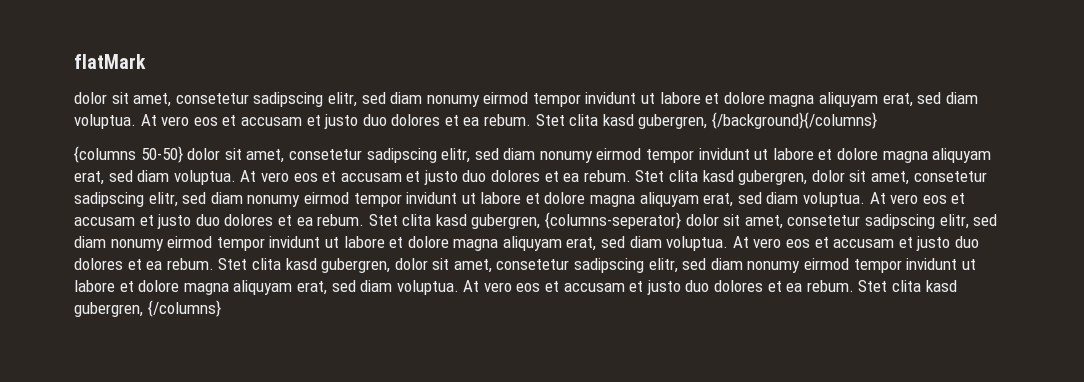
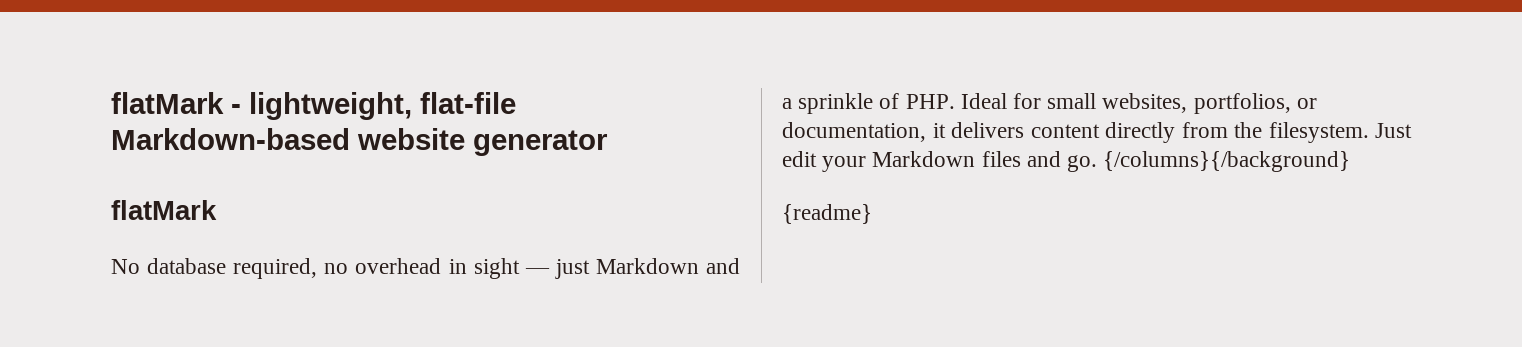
+ flatMark - lightweight, flat-file Markdown-based website generator
  flatMark
- dolor sit amet, consetetur sadipscing elitr, sed diam nonumy eirmod tempor invidunt ut labore et dolore magna aliquyam erat, sed diam voluptua. At vero eos et accusam et justo duo dolores et ea rebum. Stet clita kasd gubergren, {/background}{/columns}
- {columns 50-50} dolor sit amet, consetetur sadipscing elitr, sed diam nonumy eirmod tempor invidunt ut labore et dolore magna aliquyam erat, sed diam voluptua. At vero eos et accusam et justo duo dolores et ea rebum. Stet clita kasd gubergren, dolor sit amet, consetetur sadipscing elitr, sed diam nonumy eirmod tempor invidunt ut labore et dolore magna aliquyam erat, sed diam voluptua. At vero eos et accusam et justo duo dolores et ea rebum. Stet clita kasd gubergren, {columns-seperator} dolor sit amet, consetetur sadipscing elitr, sed diam nonumy eirmod tempor invidunt ut labore et dolore magna aliquyam erat, sed diam voluptua. At vero eos et accusam et justo duo dolores et ea rebum. Stet clita kasd gubergren, dolor sit amet, consetetur sadipscing elitr, sed diam nonumy eirmod tempor invidunt ut labore et dolore magna aliquyam erat, sed diam voluptua. At vero eos et accusam et justo duo dolores et ea rebum. Stet clita kasd gubergren, {/columns}
+ No database required, no overhead in sight — just Markdown and a sprinkle of PHP. Ideal for small websites, portfolios, or documentation, it delivers content directly from the filesystem. Just edit your Markdown files and go. {/columns}{/background}
+ {readme}

